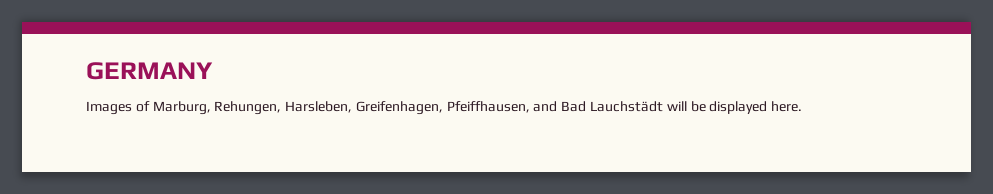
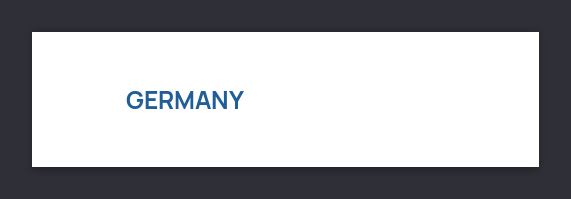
- Images of Marburg, Rehungen, Harsleben, Greifenhagen, Pfeiffhausen, and Bad Lauchstädt will be displayed here.

